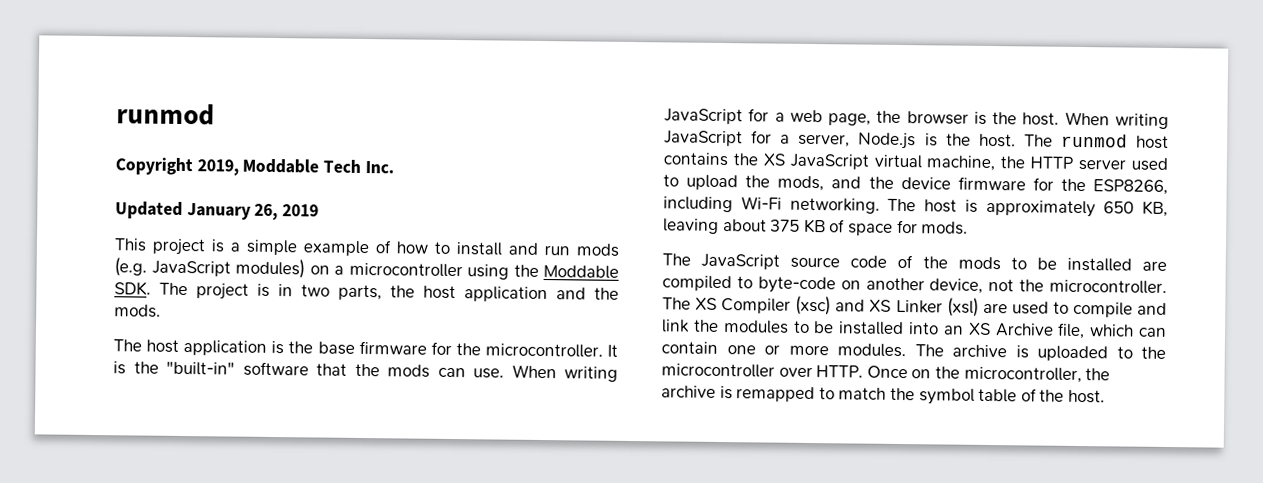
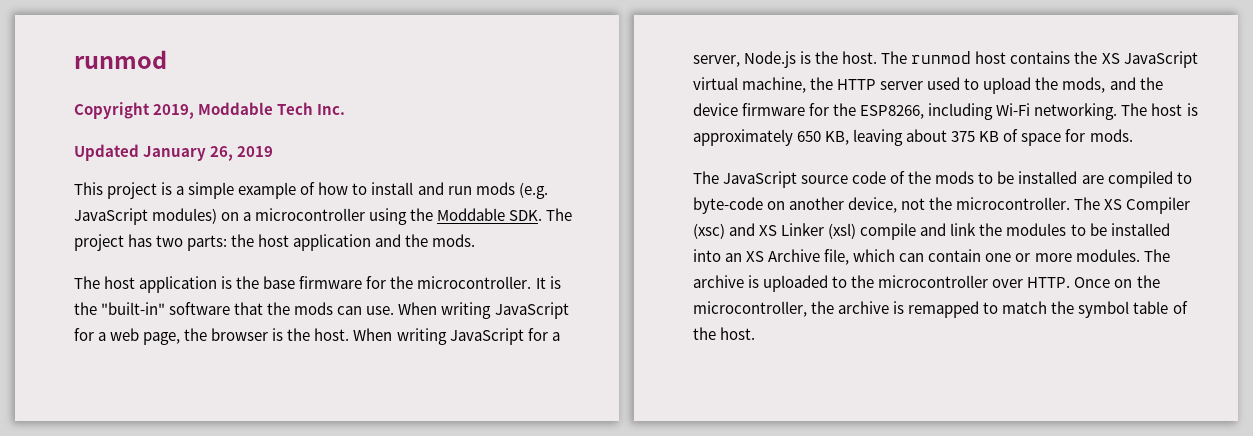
- This project is a simple example of how to install and run mods (e.g. JavaScript modules) on a microcontroller using the Moddable SDK. The project is in two parts, the host application and the mods.
+ This project is a simple example of how to install and run mods (e.g. JavaScript modules) on a microcontroller using the Moddable SDK. The project has two parts: the host application and the mods.
- The XS Compiler (xsc) and XS Linker (xsl) are used to compile and link the modules to be installed into an XS Archive file, which can contain one or more modules.
+ The XS Compiler (xsc) and XS Linker (xsl) compile and link the modules to be installed into an XS Archive file, which can contain one or more modules.

